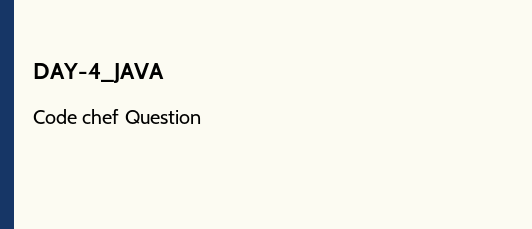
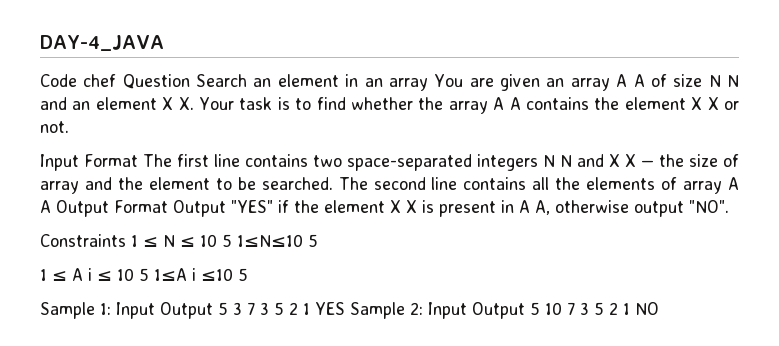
- Code chef Question
+ Code chef Question Search an element in an array You are given an array A A of size N N and an element X X. Your task is to find whether the array A A contains the element X X or not.
+ Input Format The first line contains two space-separated integers N N and X X — the size of array and the element to be searched. The second line contains all the elements of array A A Output Format Output "YES" if the element X X is present in A A, otherwise output "NO".
+ Constraints 1 ≤ N ≤ 10 5 1≤N≤10 5
+ 1 ≤ A i ≤ 10 5 1≤A i ≤10 5
+ Sample 1: Input Output 5 3 7 3 5 2 1 YES Sample 2: Input Output 5 10 7 3 5 2 1 NO

